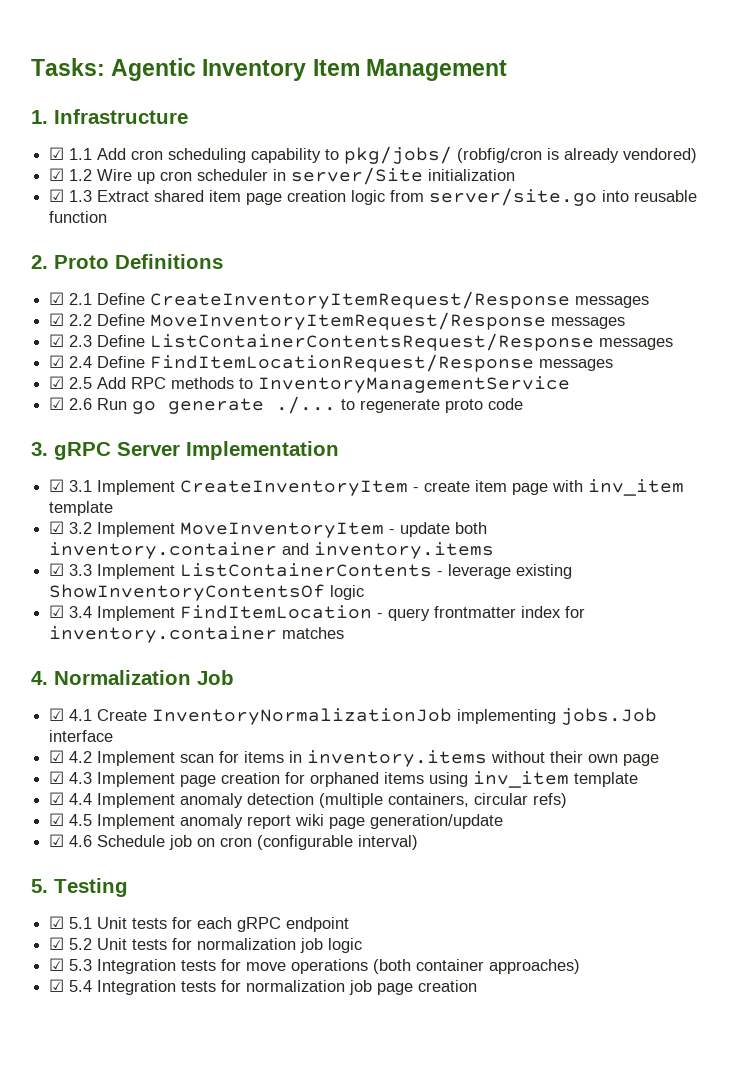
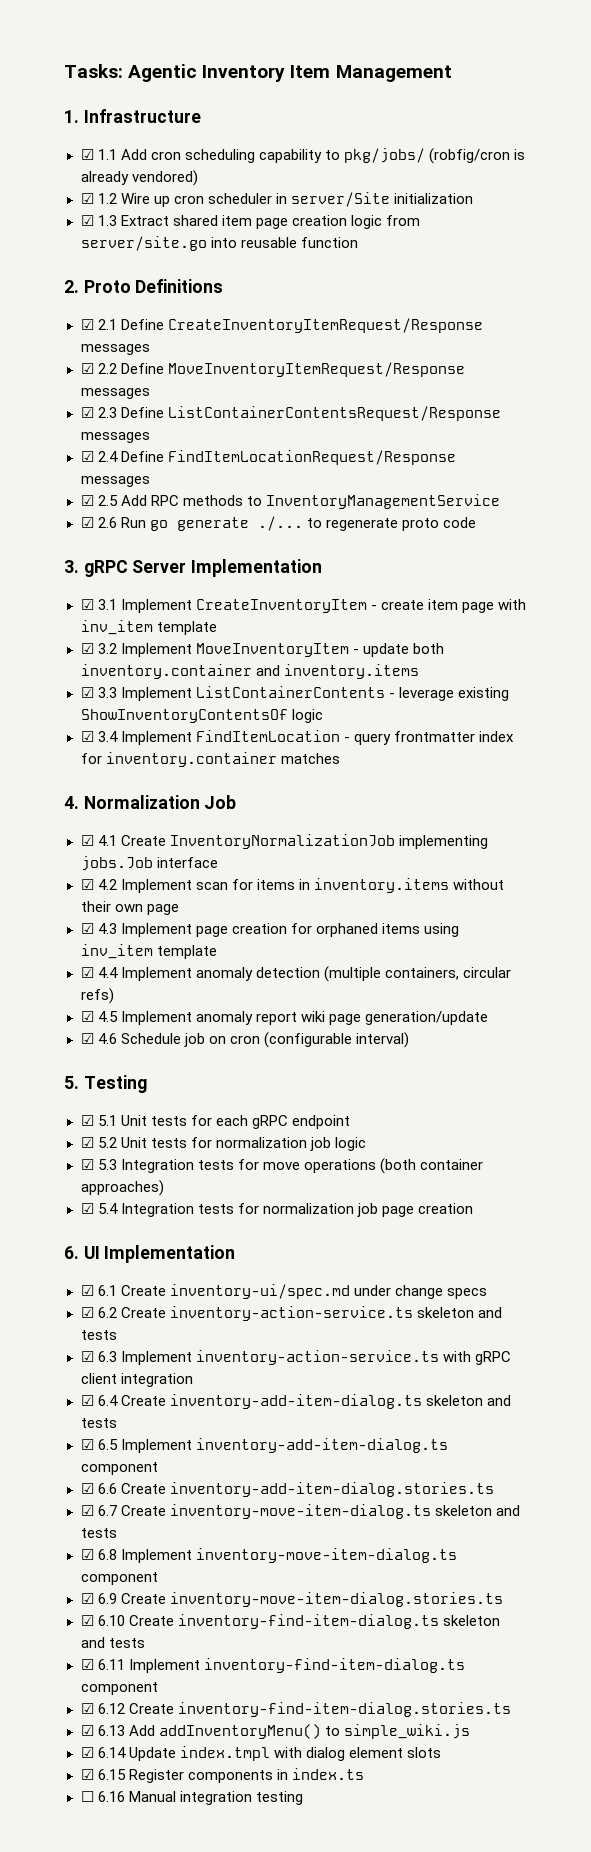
+ 6. UI Implementation
+ ☑ 6.1 Create inventory-ui/spec.md under change specs
+ ☑ 6.2 Create inventory-action-service.ts skeleton and tests
+ ☑ 6.3 Implement inventory-action-service.ts with gRPC client integration
+ ☑ 6.4 Create inventory-add-item-dialog.ts skeleton and tests
+ ☑ 6.5 Implement inventory-add-item-dialog.ts component
+ ☑ 6.6 Create inventory-add-item-dialog.stories.ts
+ ☑ 6.7 Create inventory-move-item-dialog.ts skeleton and tests
+ ☑ 6.8 Implement inventory-move-item-dialog.ts component
+ ☑ 6.9 Create inventory-move-item-dialog.stories.ts
+ ☑ 6.10 Create inventory-find-item-dialog.ts skeleton and tests
+ ☑ 6.11 Implement inventory-find-item-dialog.ts component
+ ☑ 6.12 Create inventory-find-item-dialog.stories.ts
+ ☑ 6.13 Add addInventoryMenu() to simple_wiki.js
+ ☑ 6.14 Update index.tmpl with dialog element slots
+ ☑ 6.15 Register components in index.ts
+ ☐ 6.16 Manual integration testing

